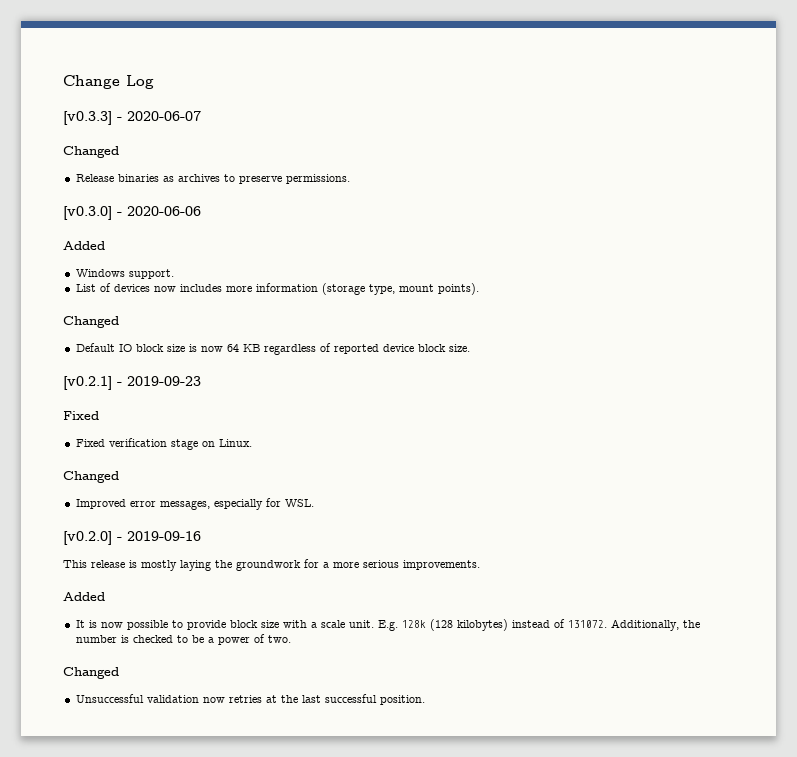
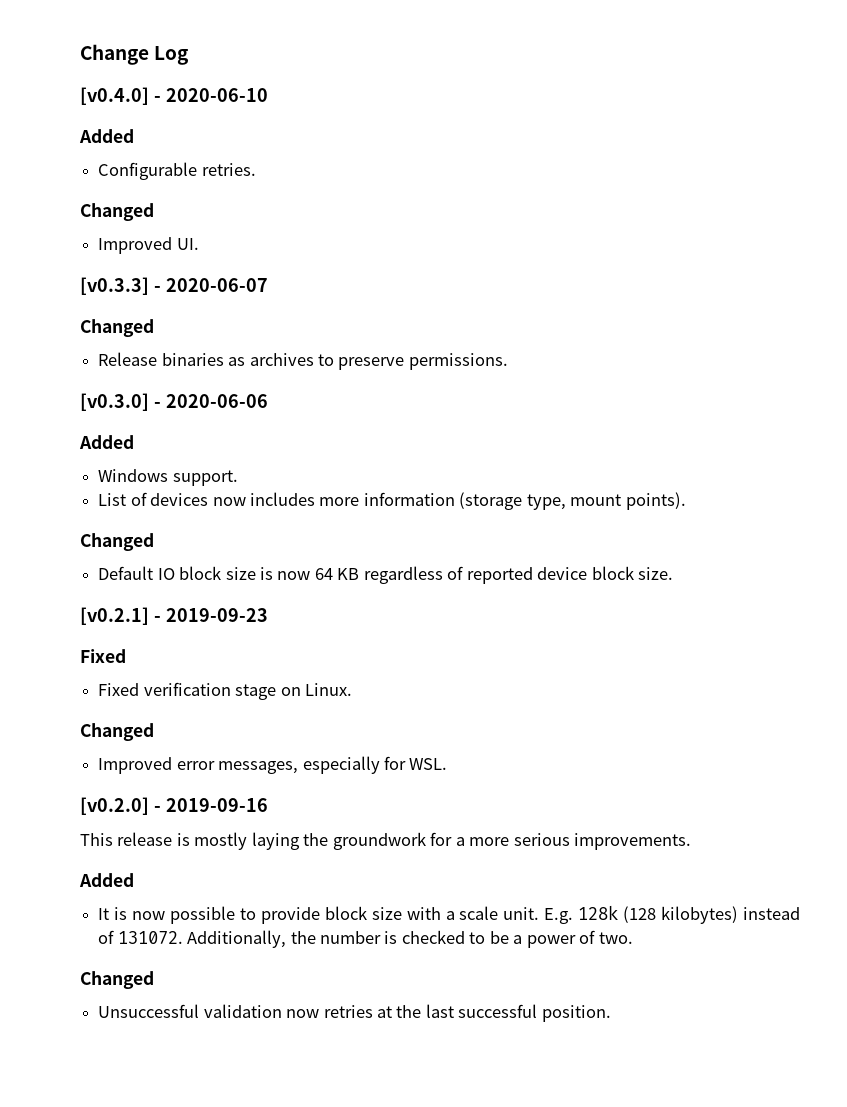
+ [v0.4.0] - 2020-06-10
+ Added
+ Configurable retries.
+ Changed
+ Improved UI.

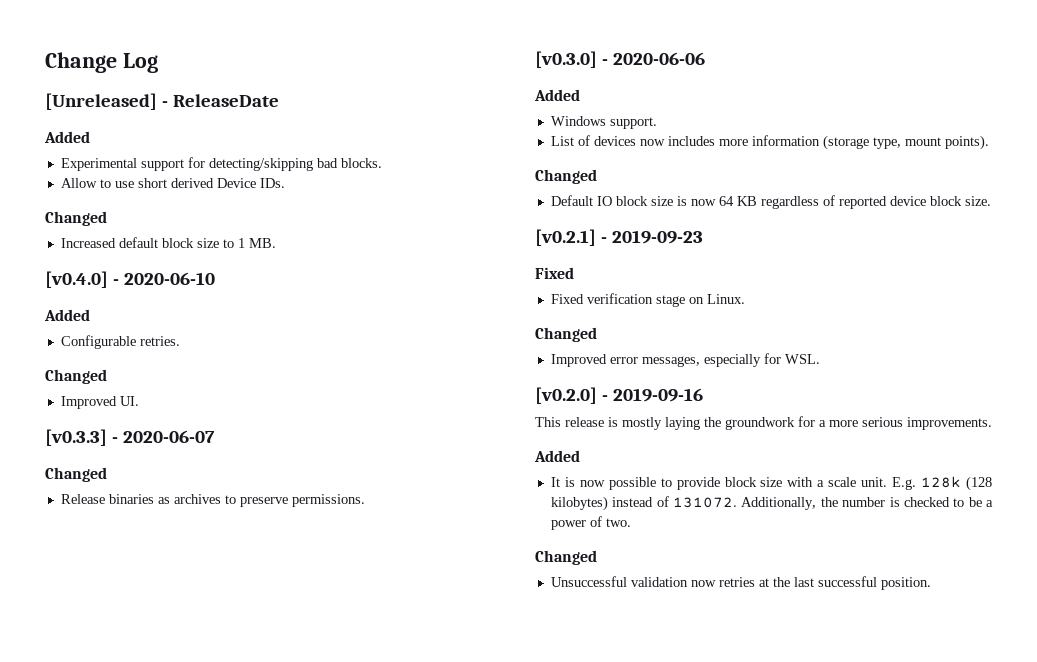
+ [Unreleased] - ReleaseDate
+ Added
+ Experimental support for detecting/skipping bad blocks.
+ Allow to use short derived Device IDs.
+ Changed
+ Increased default block size to 1 MB.

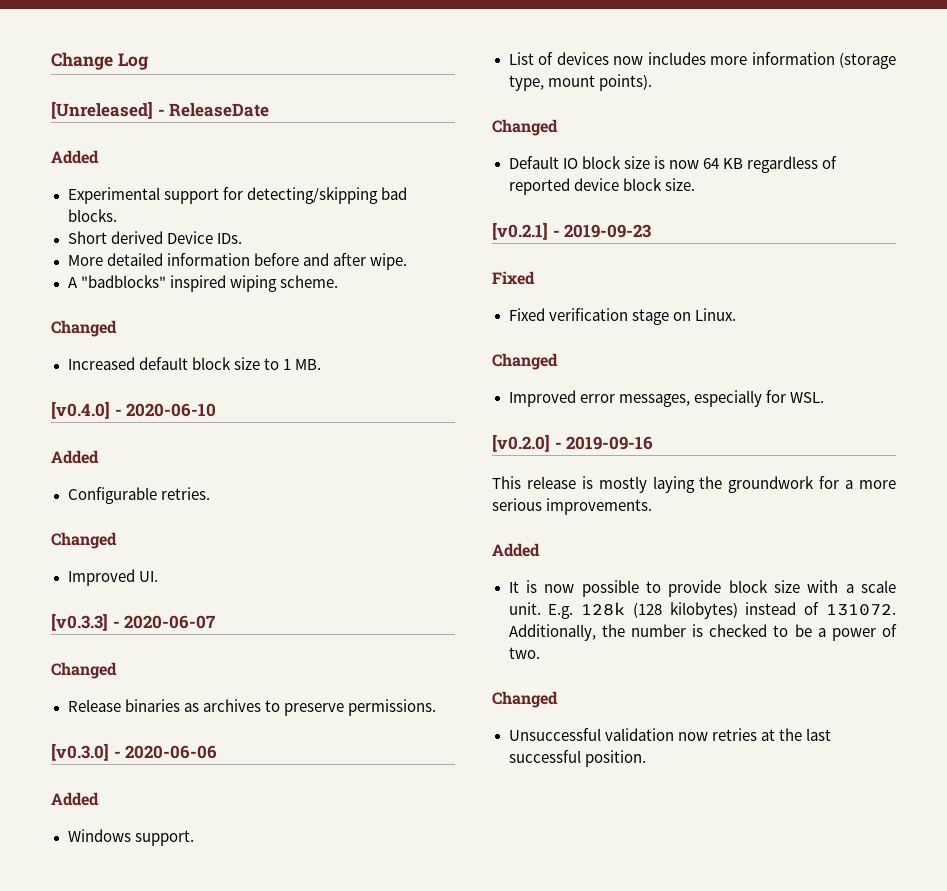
- Allow to use short derived Device IDs.
+ Short derived Device IDs.
+ More detailed information before and after wipe.
+ A "badblocks" inspired wiping scheme.

